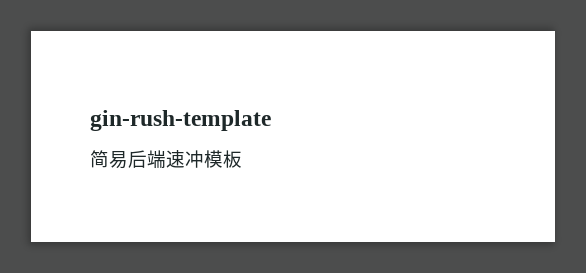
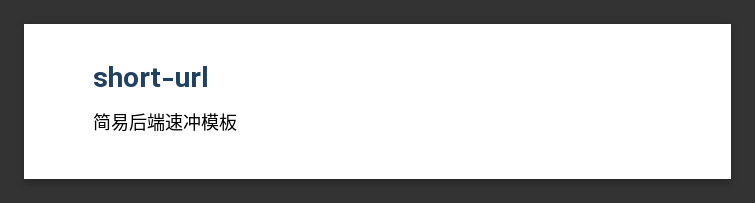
- gin-rush-template
+ short-url

